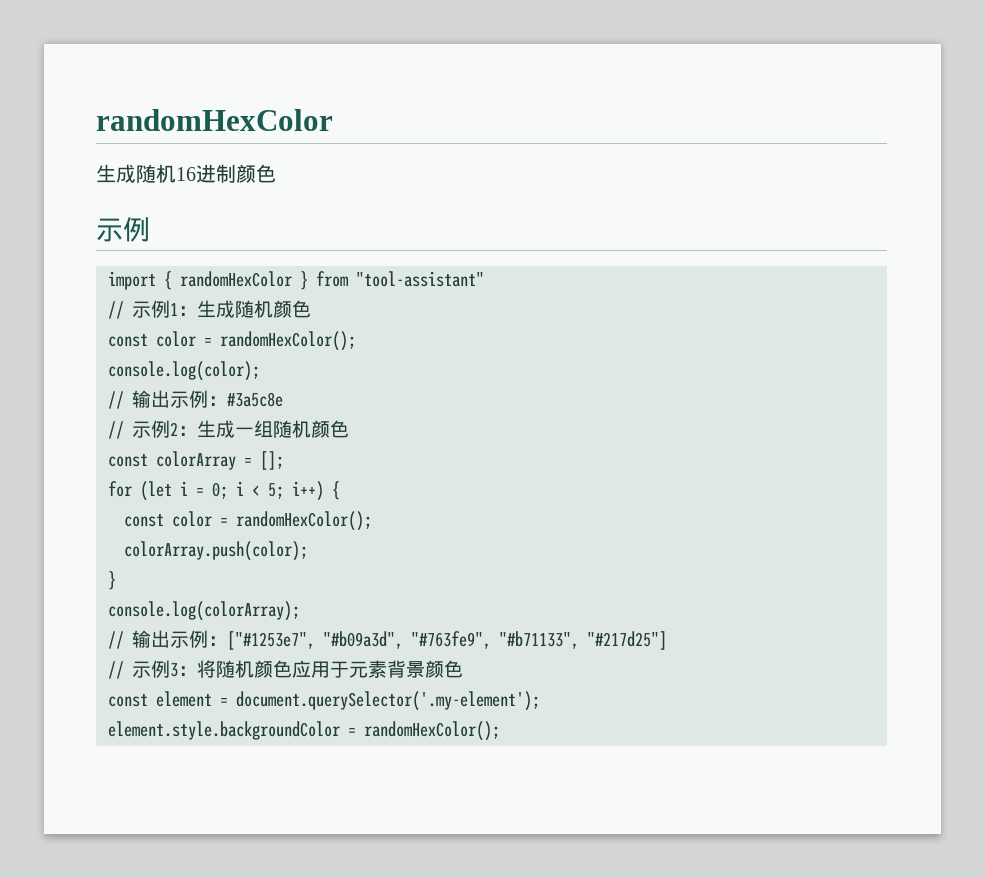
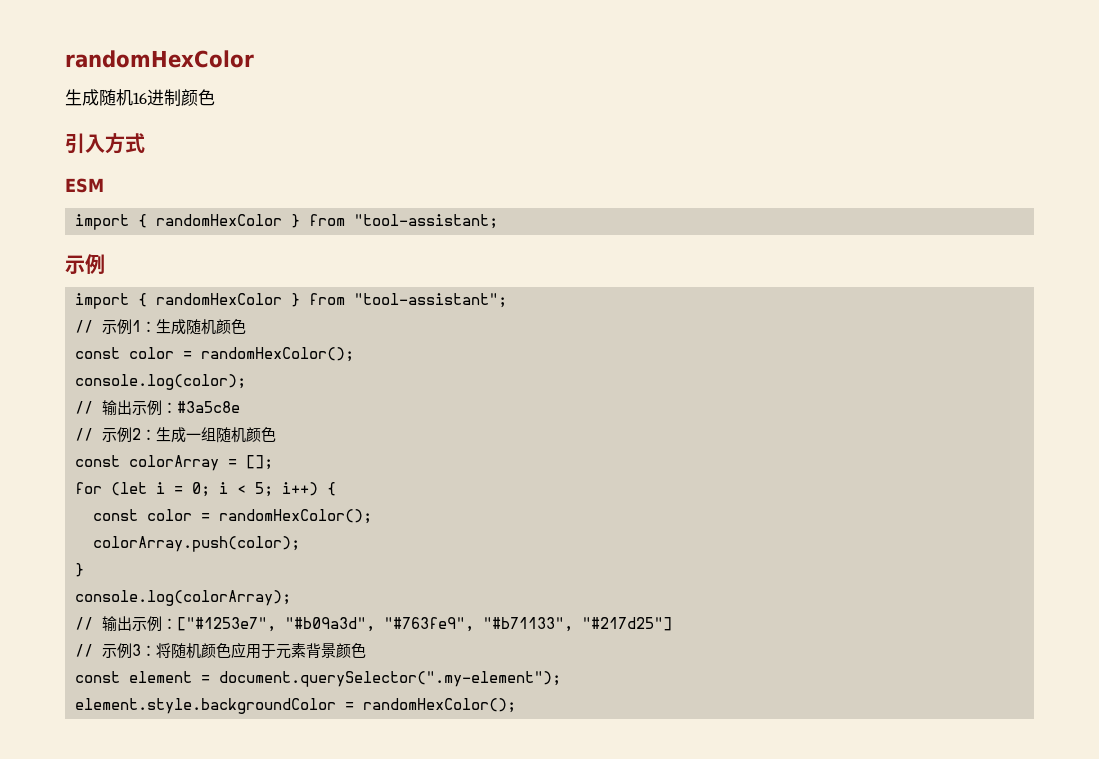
+ 引入方式
+ ESM
+ import { randomHexColor } from "tool-assistant;
- import { randomHexColor } from "tool-assistant"
+ import { randomHexColor } from "tool-assistant";
- const element = document.querySelector('.my-element');
+ const element = document.querySelector(".my-element");

